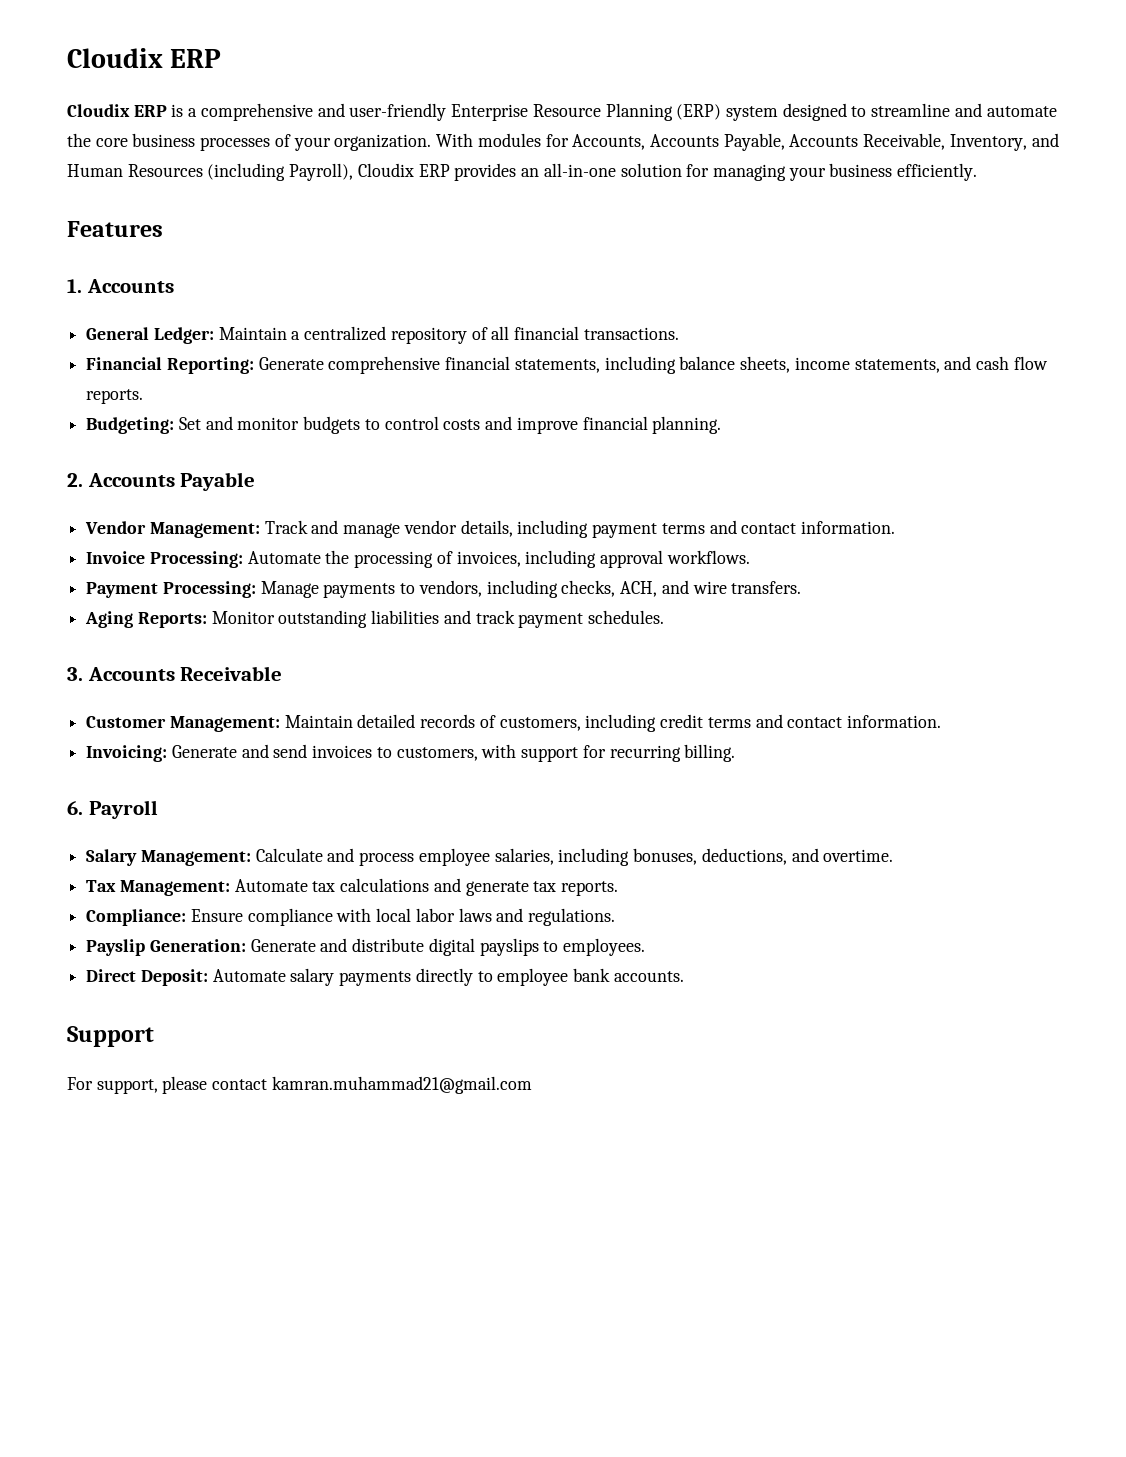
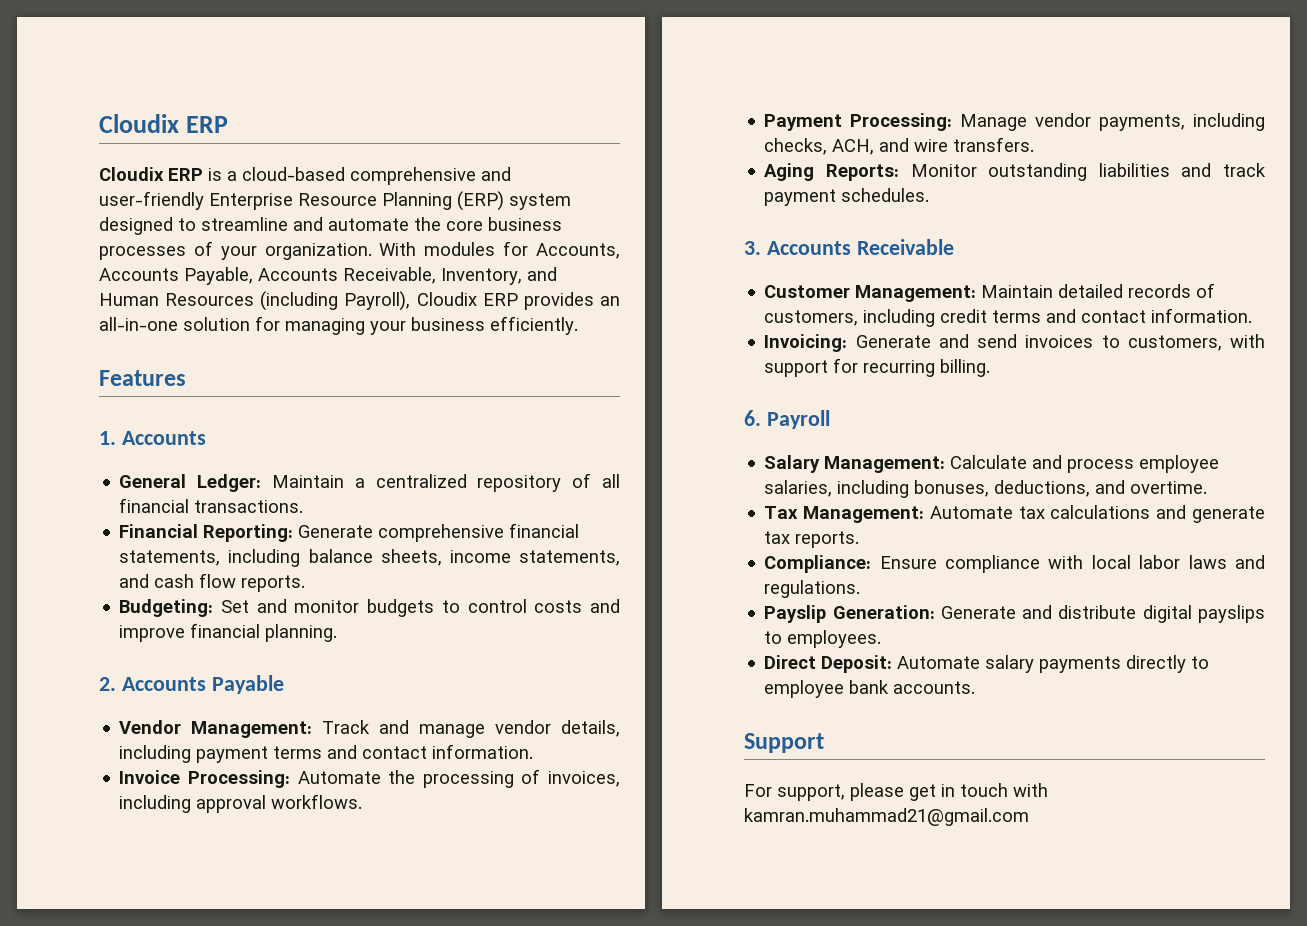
- Cloudix ERP is a comprehensive and user-friendly Enterprise Resource Planning (ERP) system designed to streamline and automate the core business processes of your organization.
+ Cloudix ERP is a cloud-based comprehensive and user-friendly Enterprise Resource Planning (ERP) system designed to streamline and automate the core business processes of your organization.
- Payment Processing: Manage payments to vendors, including checks, ACH, and wire transfers.
+ Payment Processing: Manage vendor payments, including checks, ACH, and wire transfers.
- For support, please contact kamran.muhammad21@gmail.com
+ For support, please get in touch with kamran.muhammad21@gmail.com

